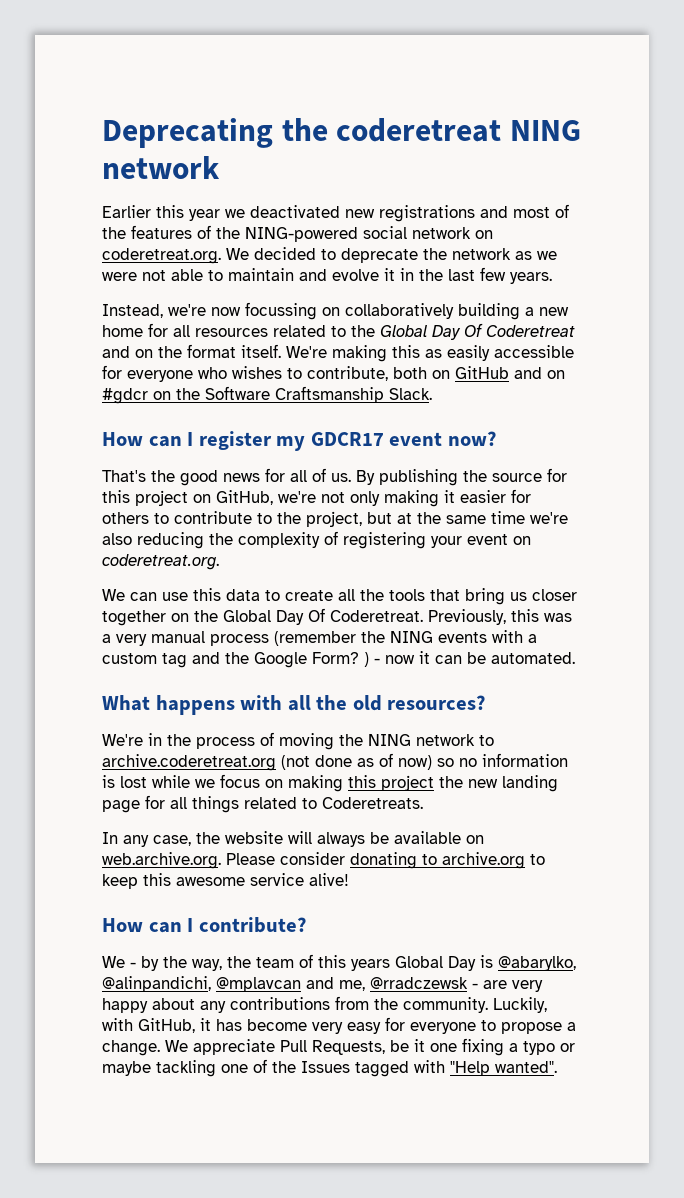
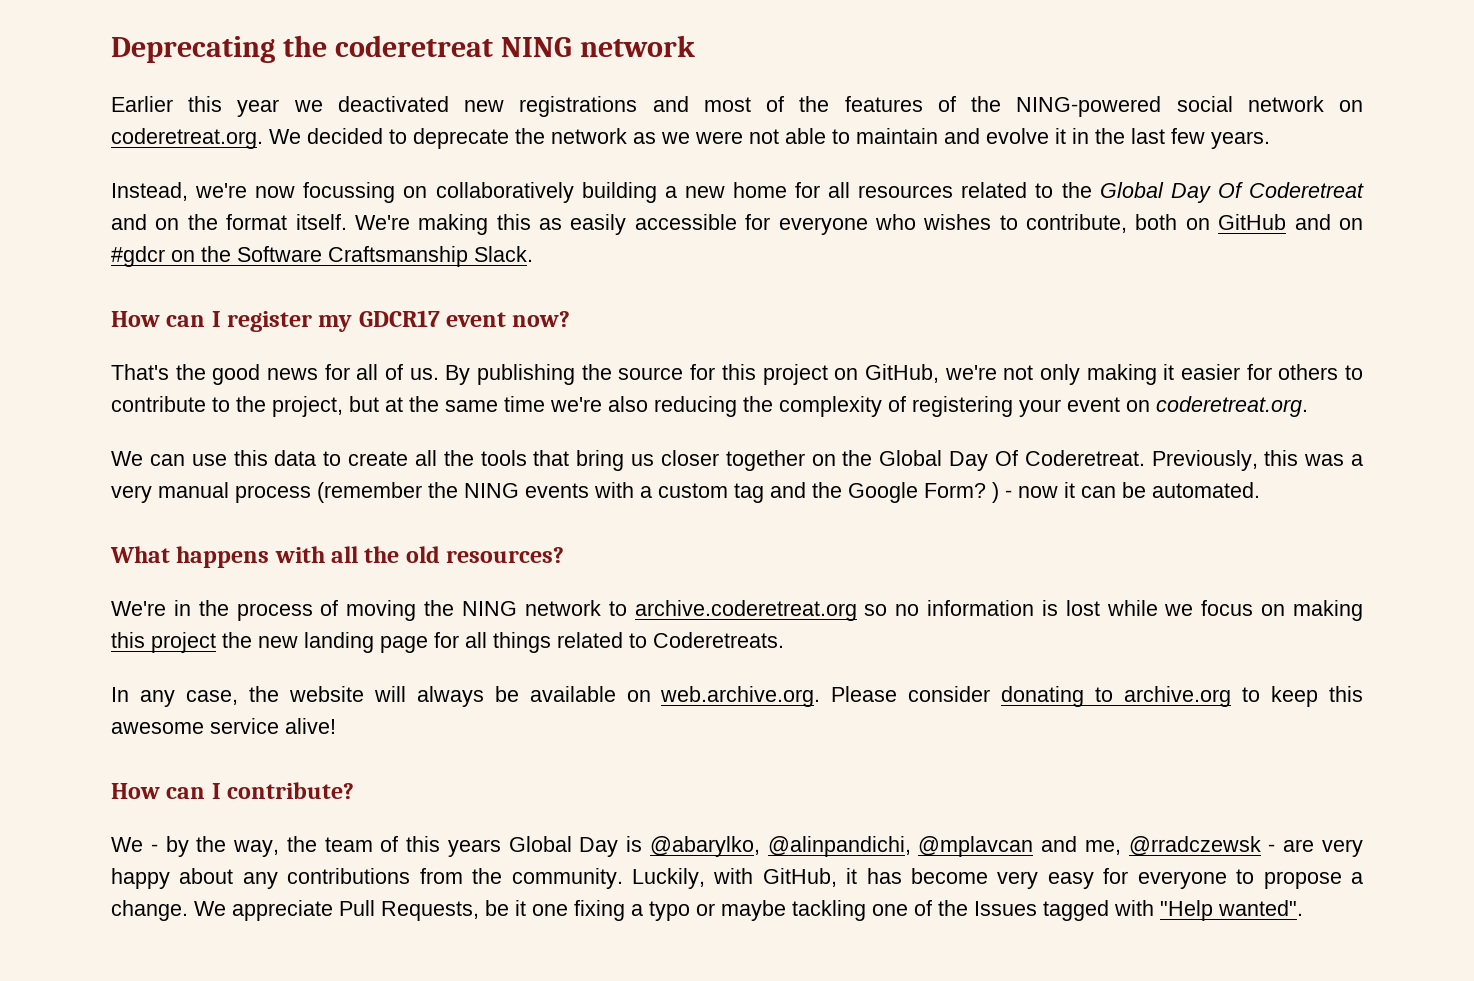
- We're in the process of moving the NING network to archive.coderetreat.org (not done as of now) so no information is lost while we focus on making this project the new landing page for all things related to Coderetreats.
+ We're in the process of moving the NING network to archive.coderetreat.org so no information is lost while we focus on making this project the new landing page for all things related to Coderetreats.

